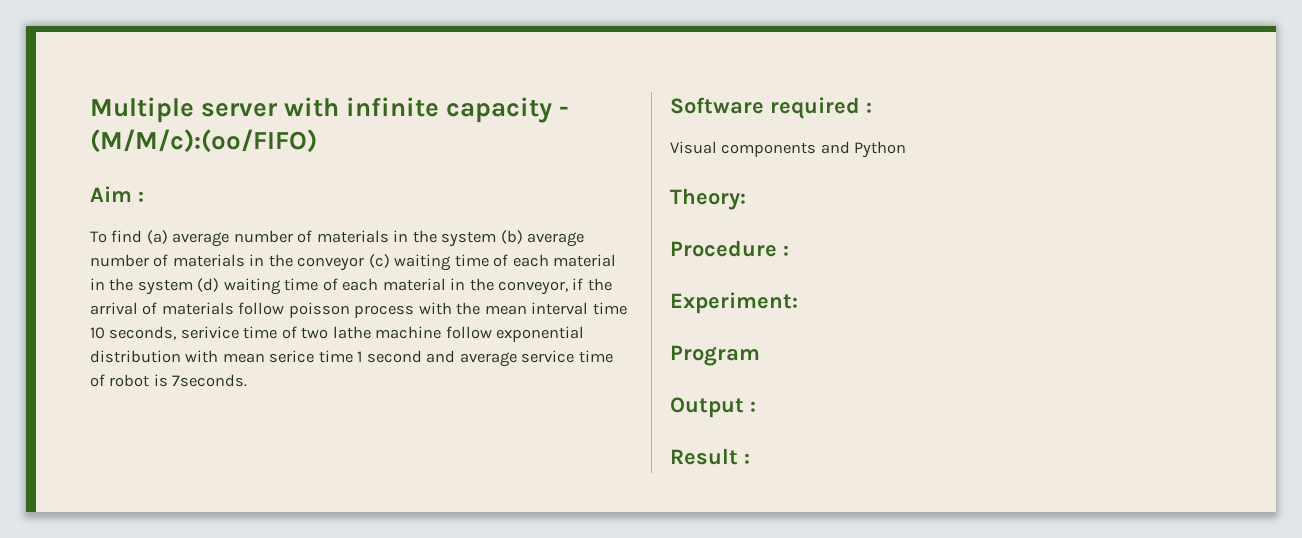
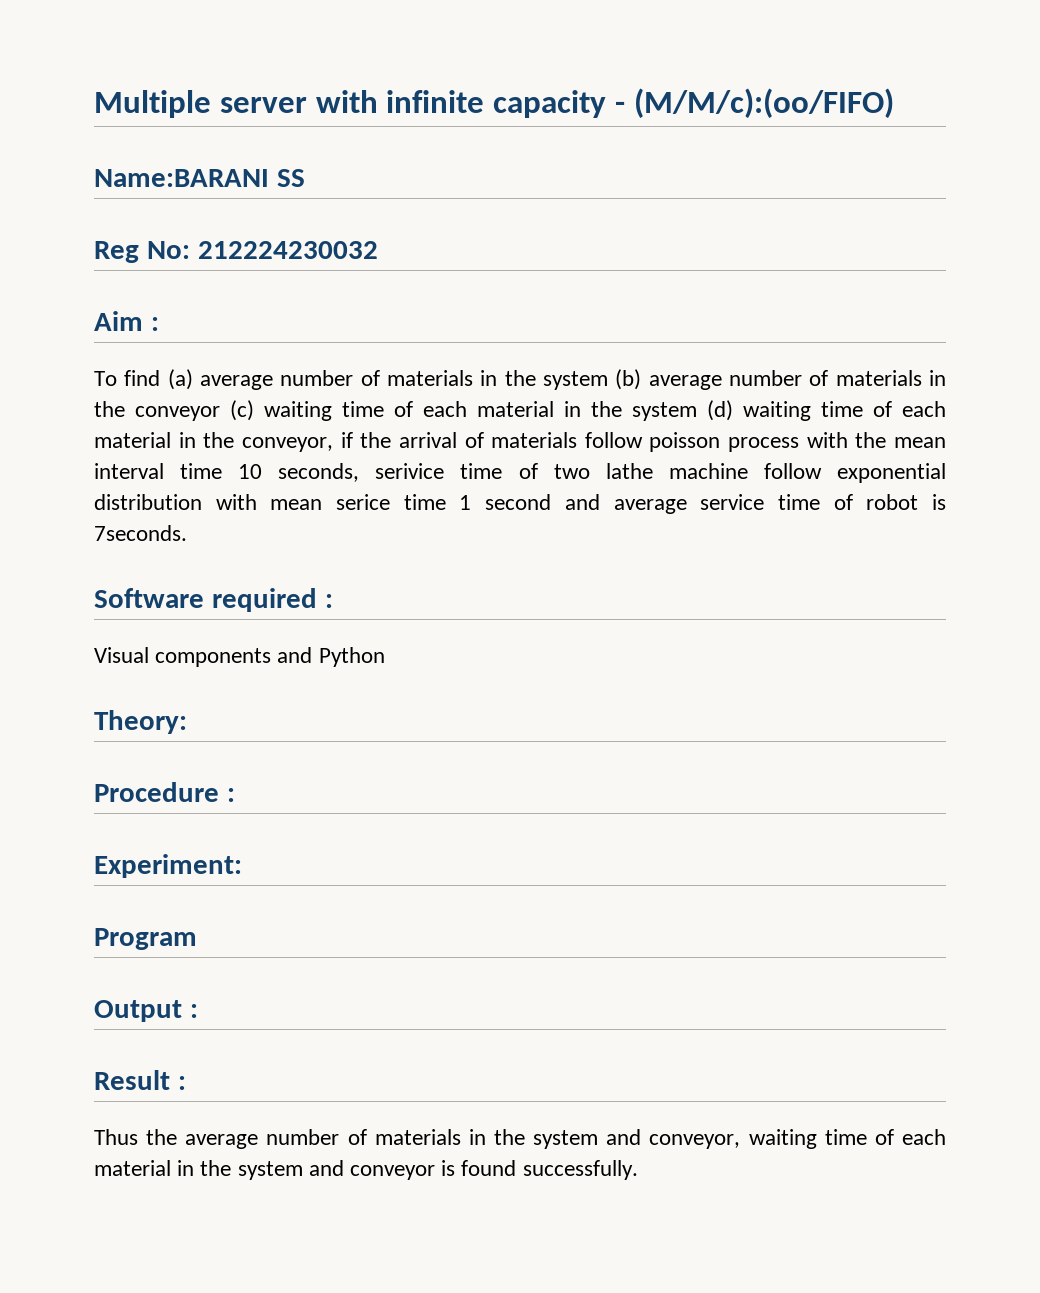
+ Name:BARANI SS
+ Reg No: 212224230032
+ Thus the average number of materials in the system and conveyor, waiting time of each material in the system and conveyor is found successfully.

